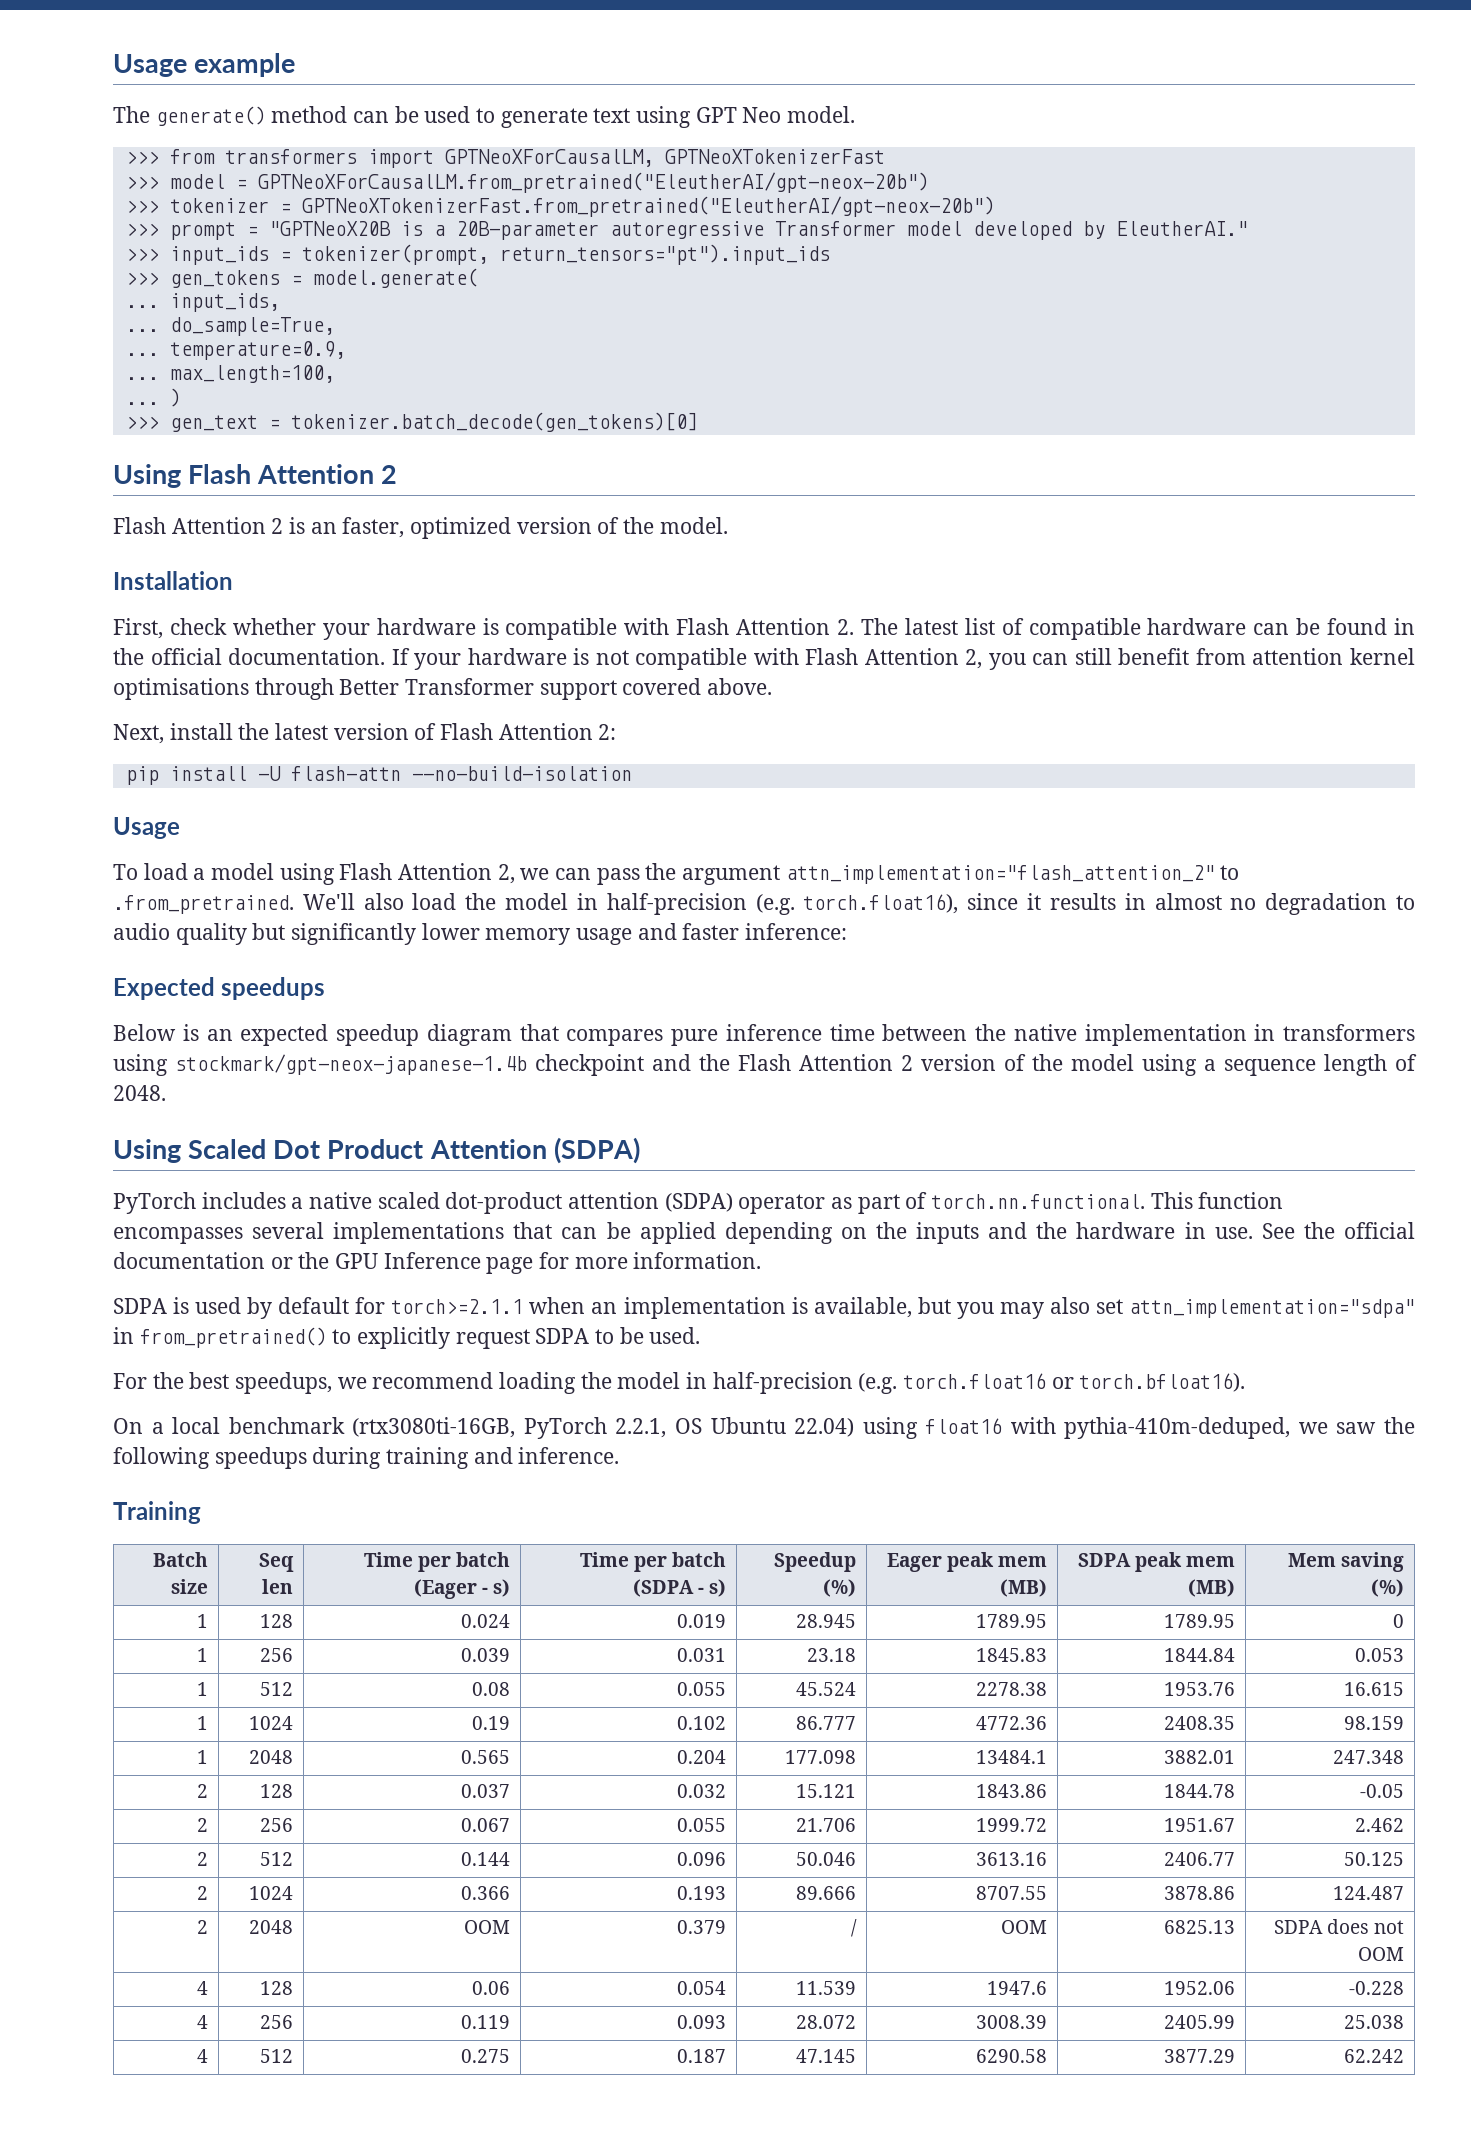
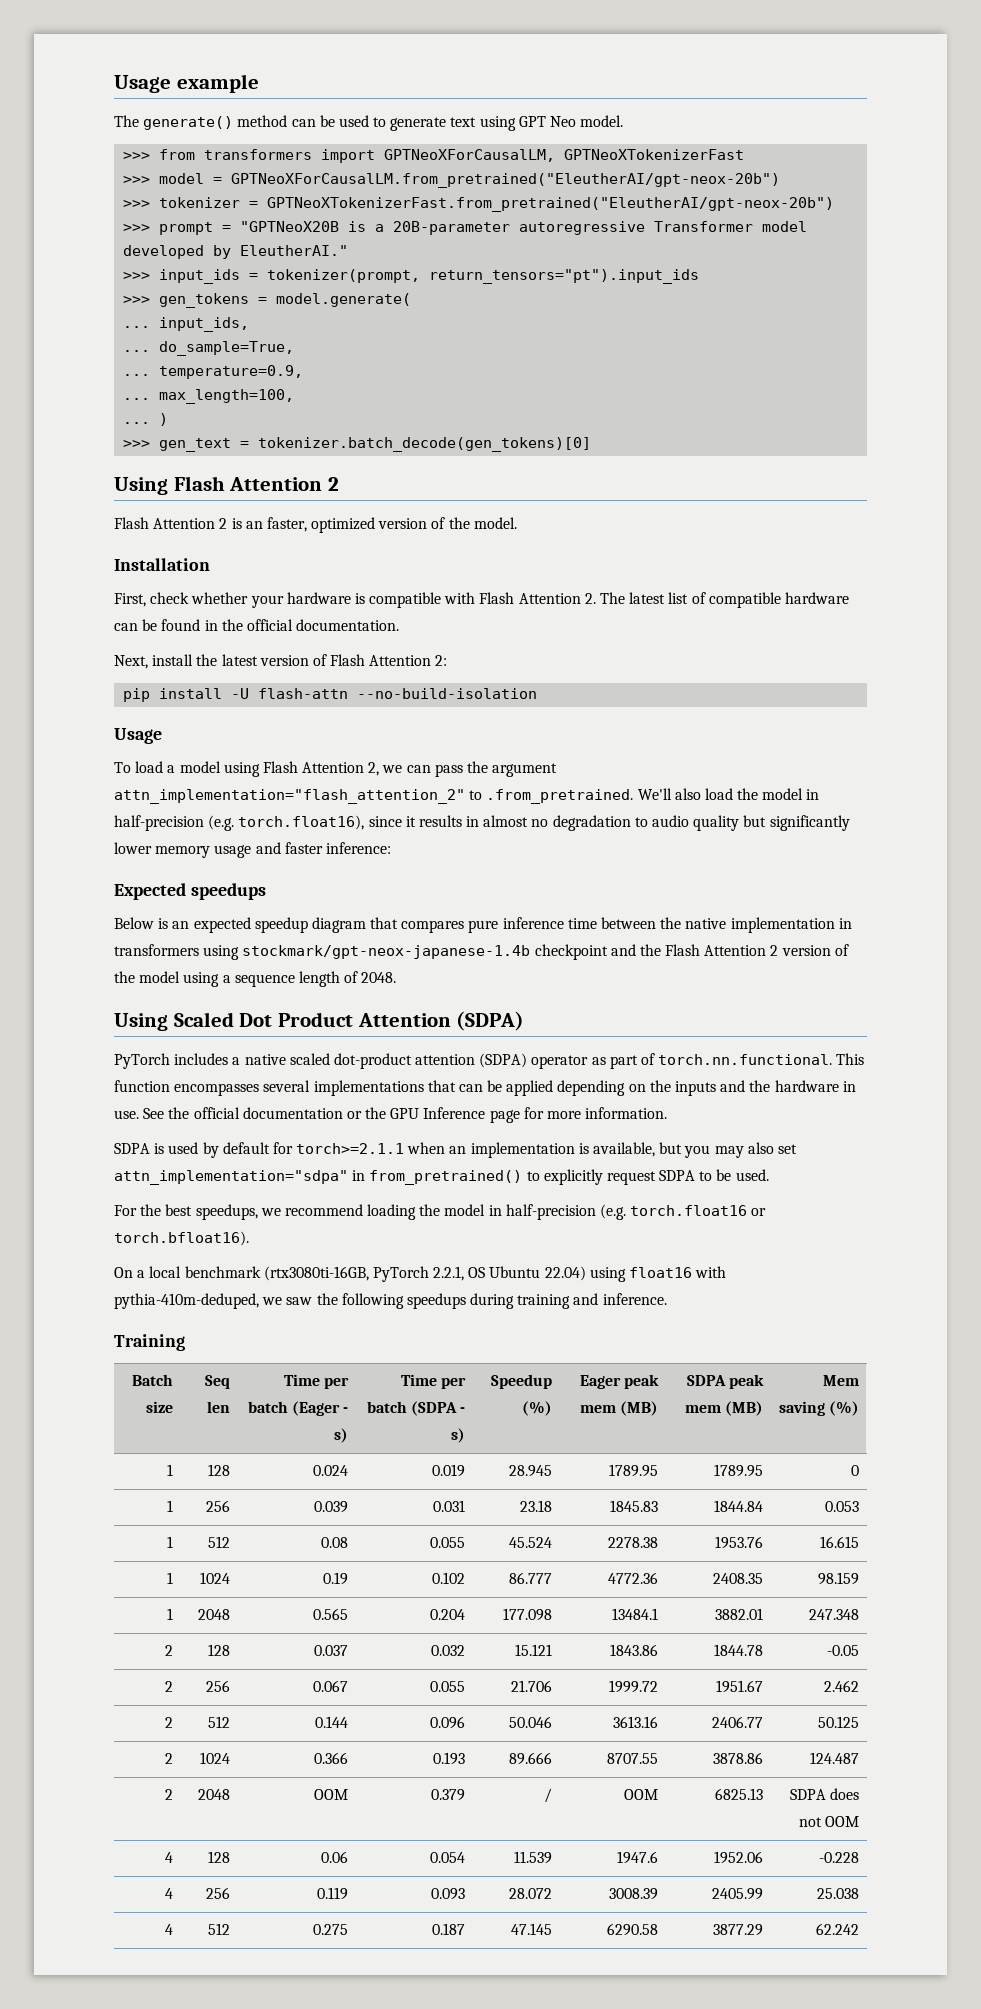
- If your hardware is not compatible with Flash Attention 2, you can still benefit from attention kernel optimisations through Better Transformer support covered above.

